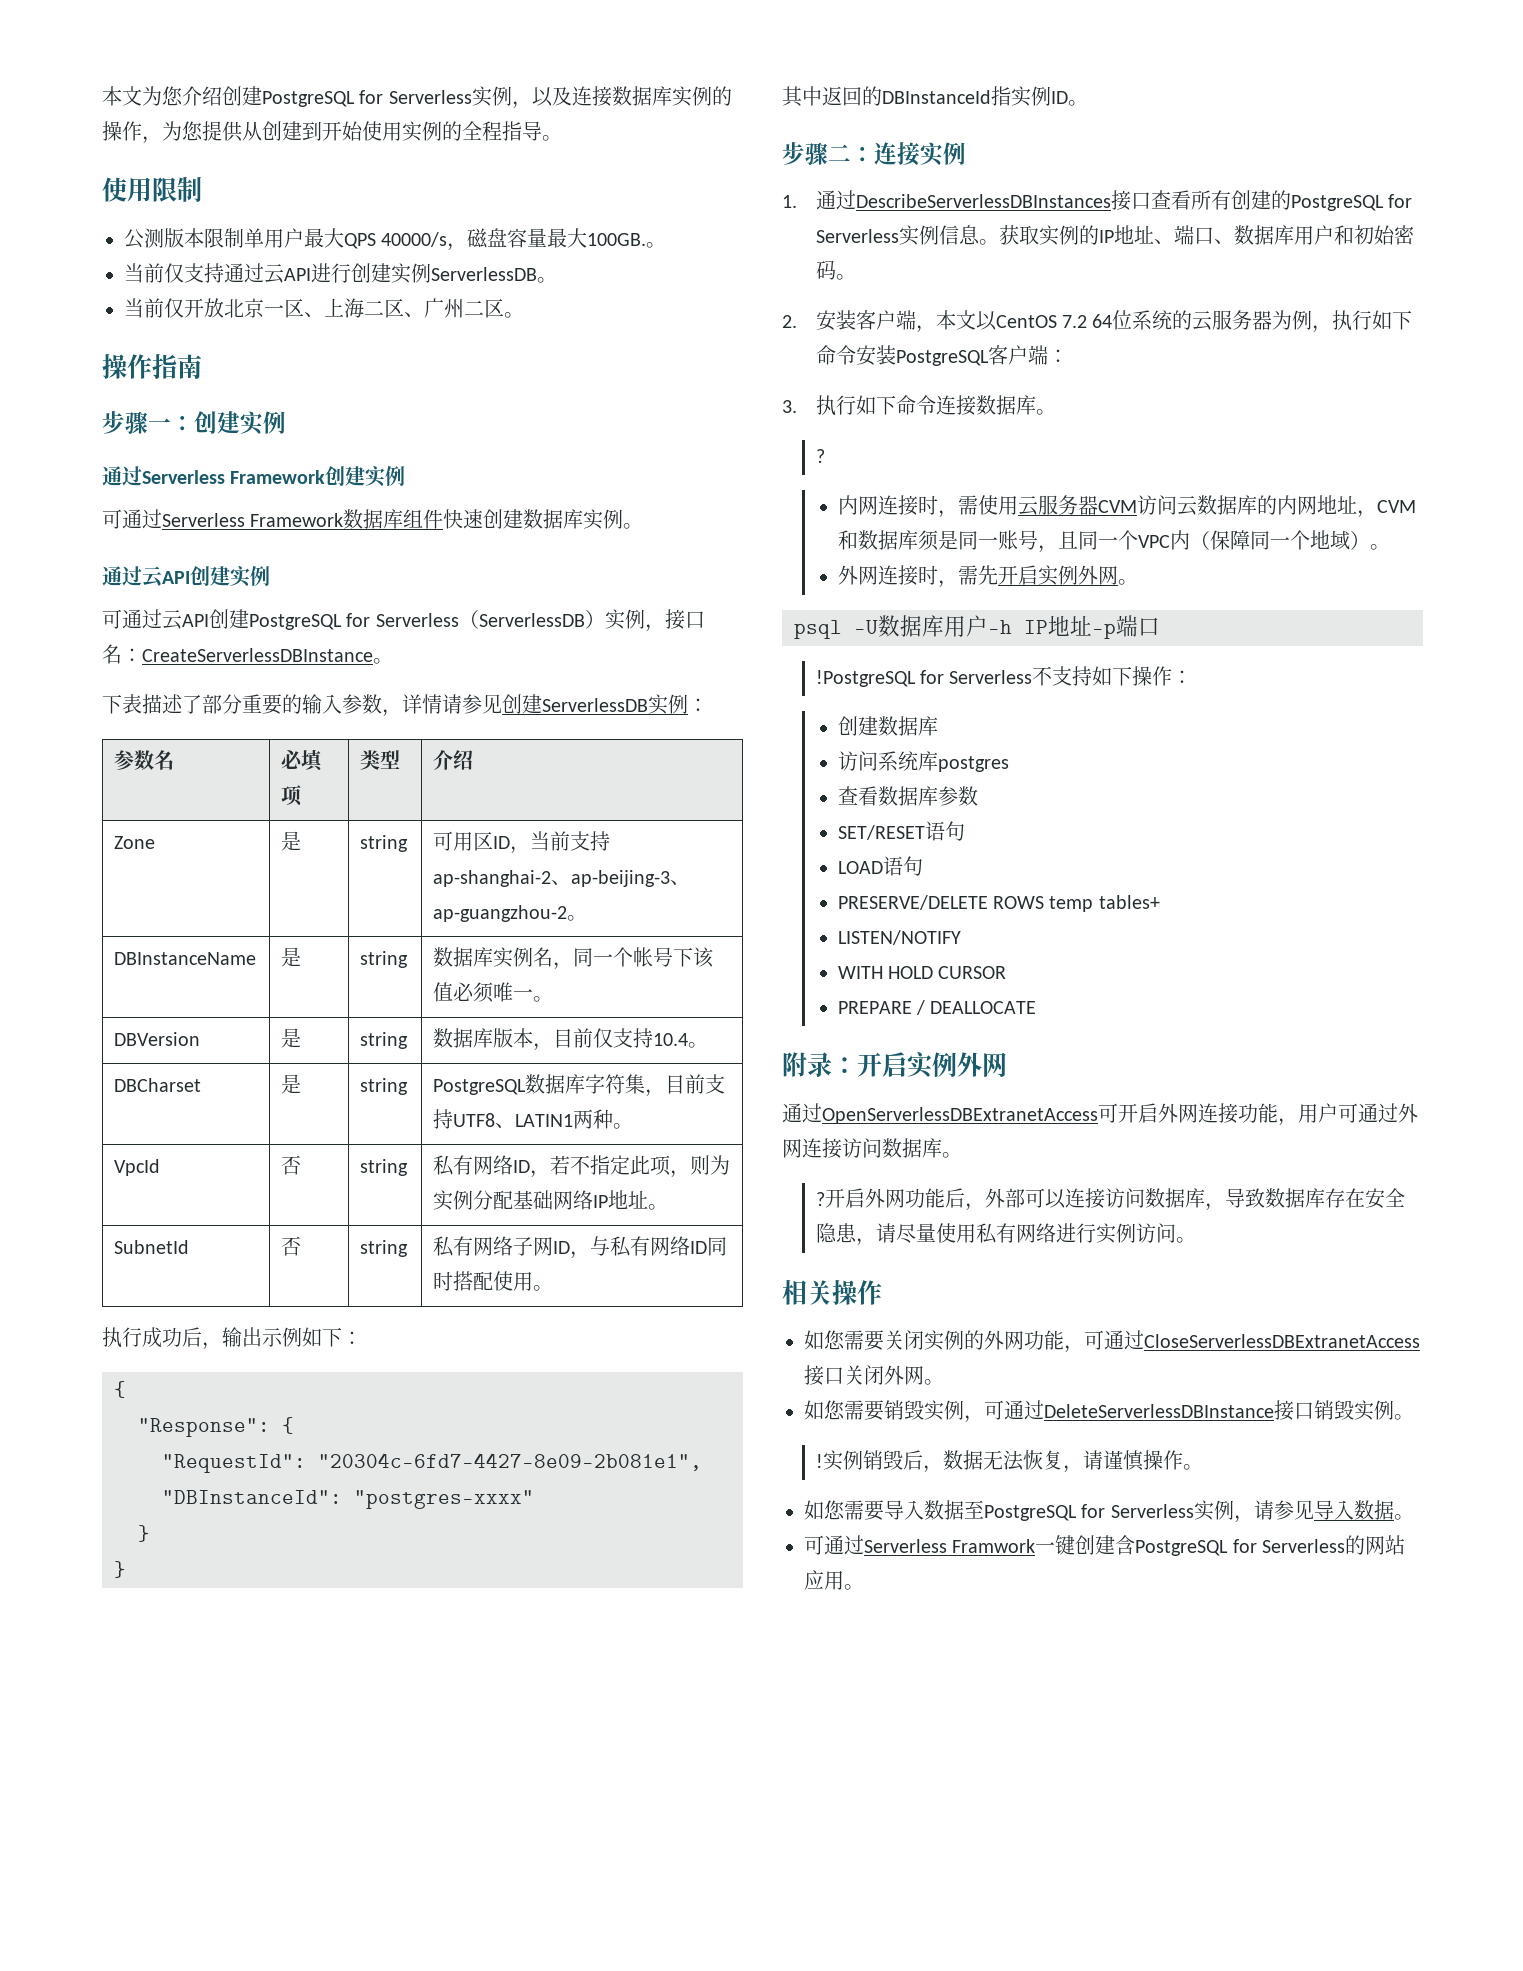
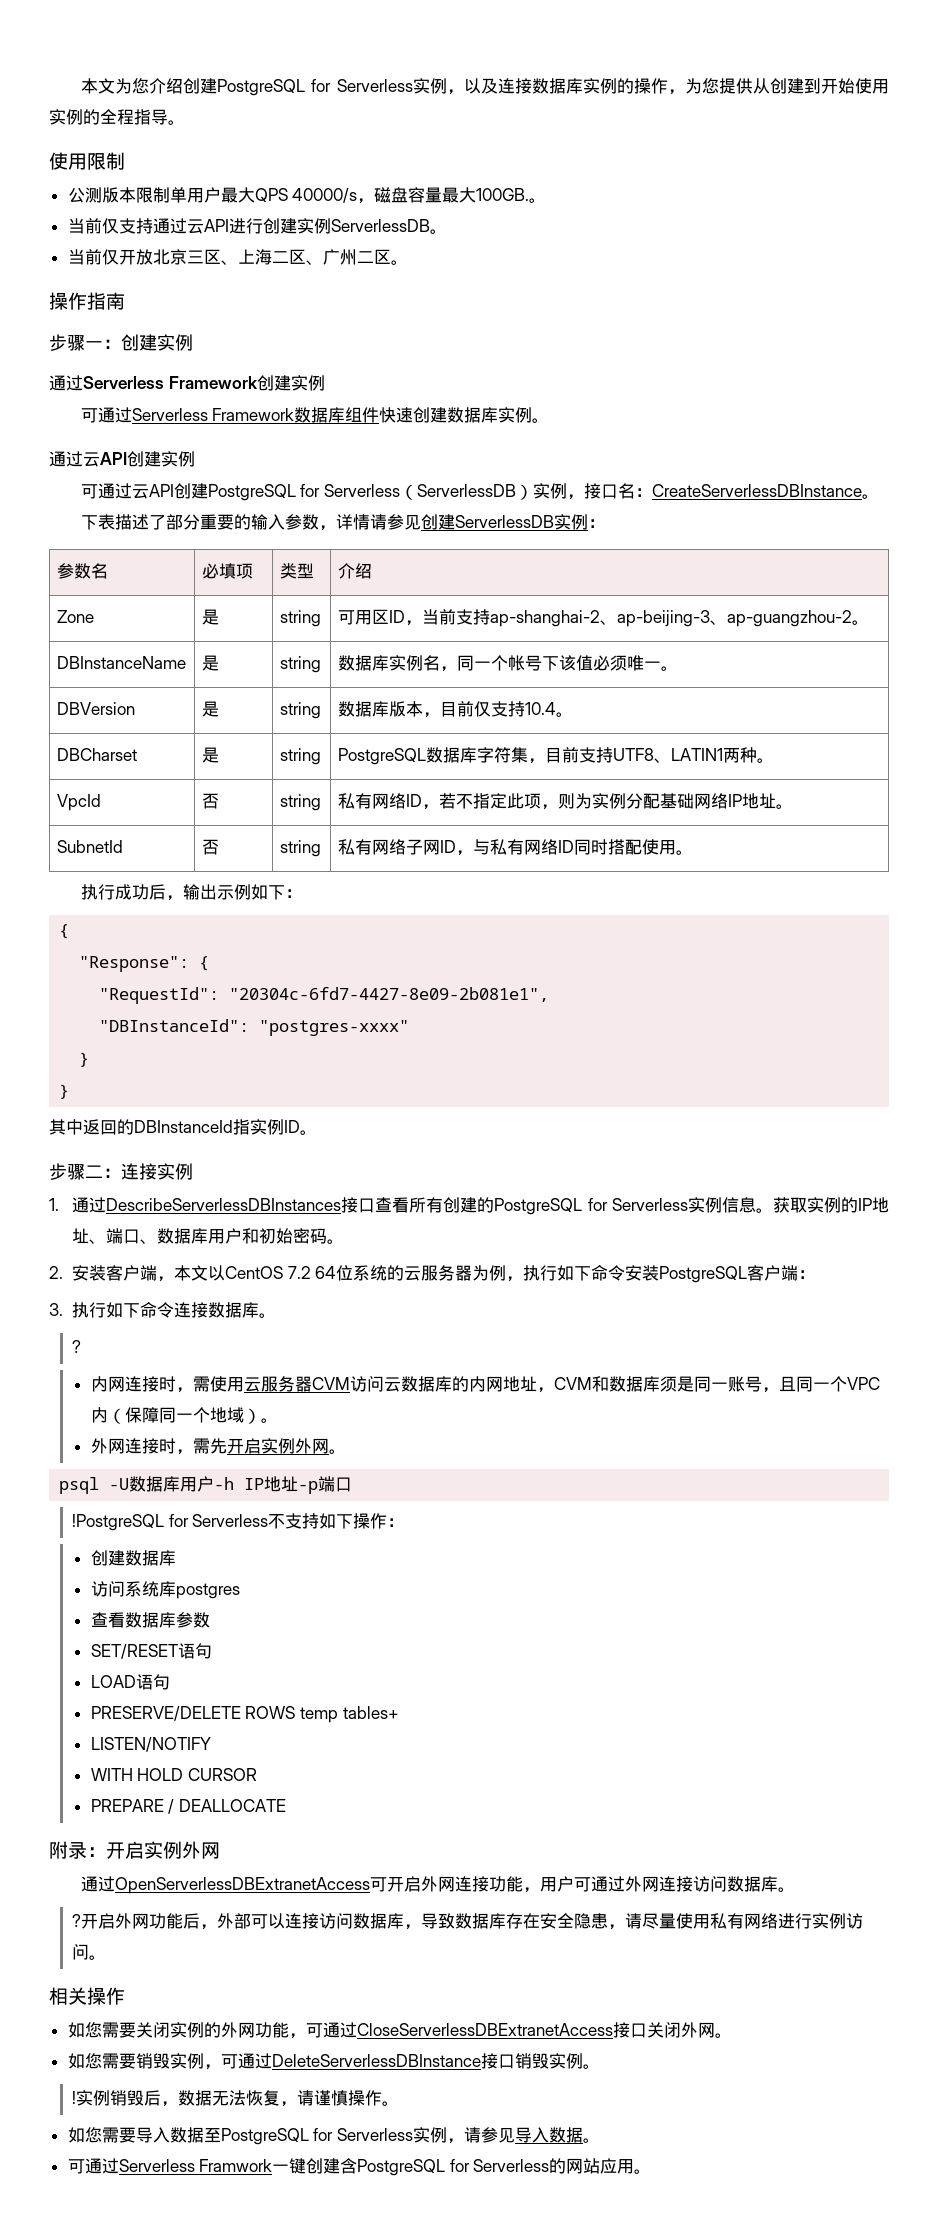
- 当前仅开放北京一区、上海二区、广州二区。
+ 当前仅开放北京三区、上海二区、广州二区。

